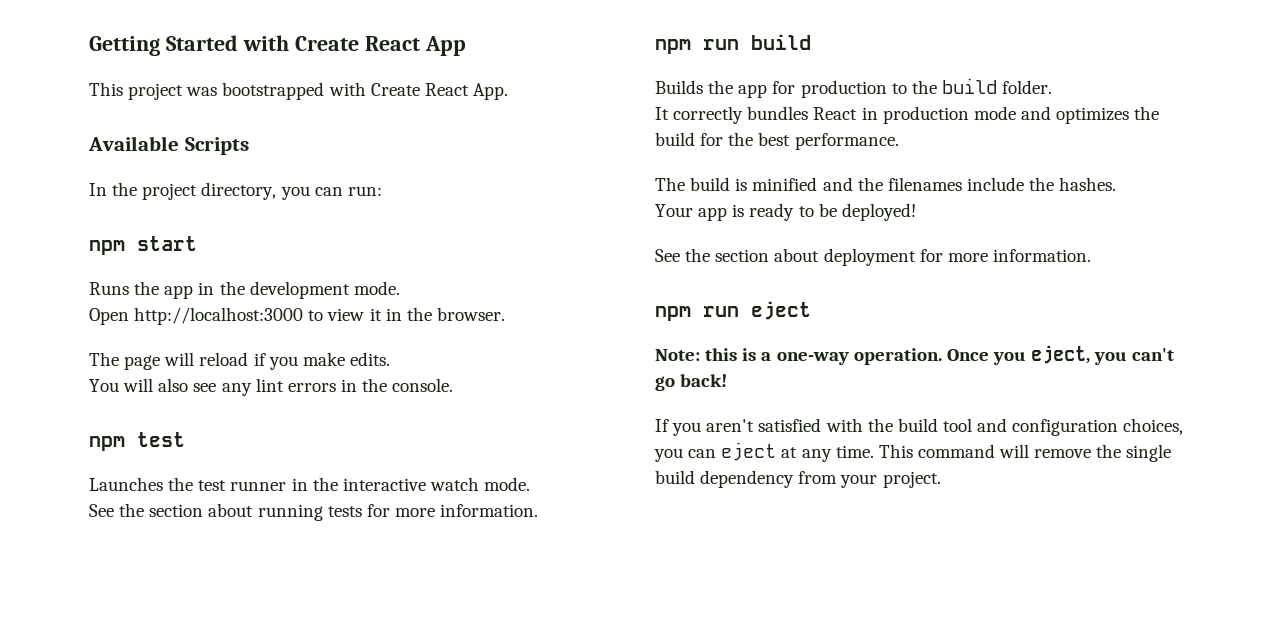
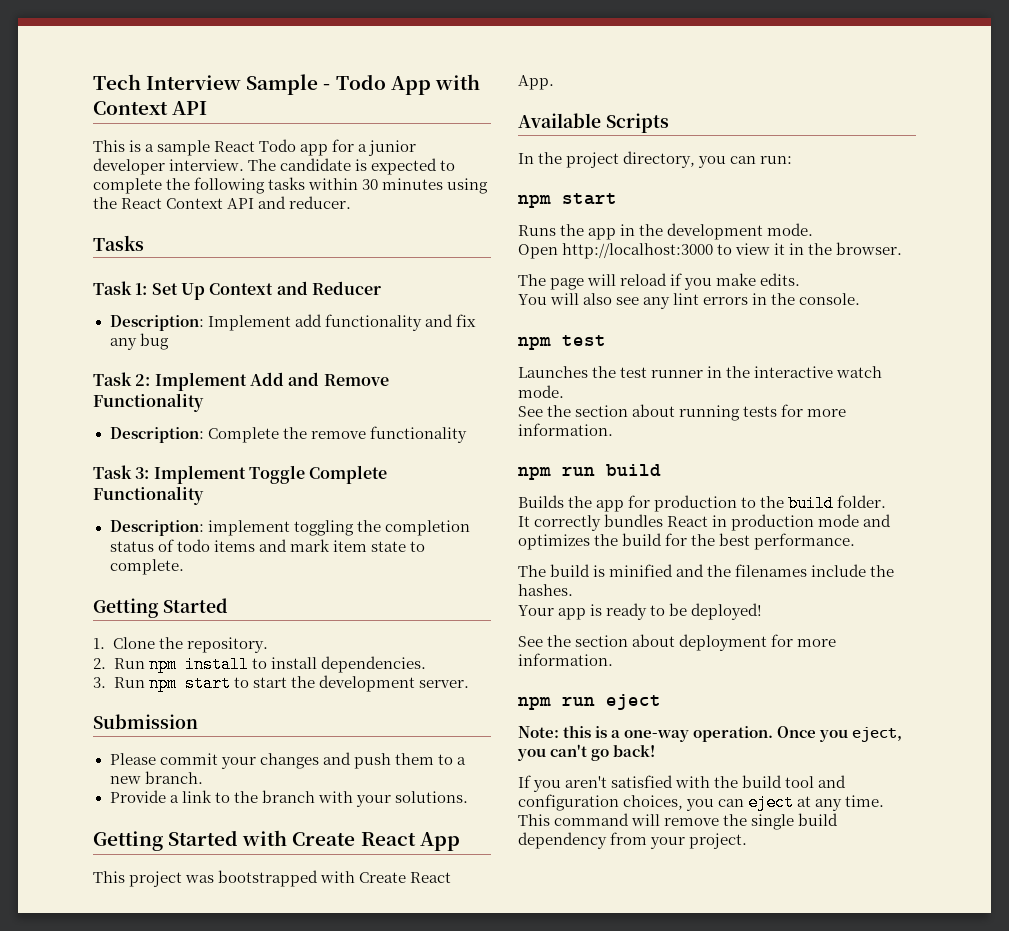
+ Tech Interview Sample - Todo App with Context API
+ This is a sample React Todo app for a junior developer interview. The candidate is expected to complete the following tasks within 30 minutes using the React Context API and reducer.
+ Tasks
+ Task 1: Set Up Context and Reducer
+ Description: Implement add functionality and fix any bug
+ Task 2: Implement Add and Remove Functionality
+ Description: Complete the remove functionality
+ Task 3: Implement Toggle Complete Functionality
+ Description: implement toggling the completion status of todo items and mark item state to complete.
+ Getting Started
+ 1. Clone the repository.
+ 2. Run npm install to install dependencies.
+ 3. Run npm start to start the development server.
+ Submission
+ Please commit your changes and push them to a new branch.
+ Provide a link to the branch with your solutions.

